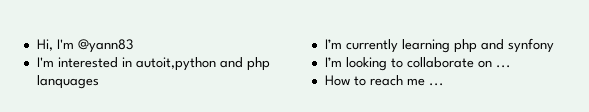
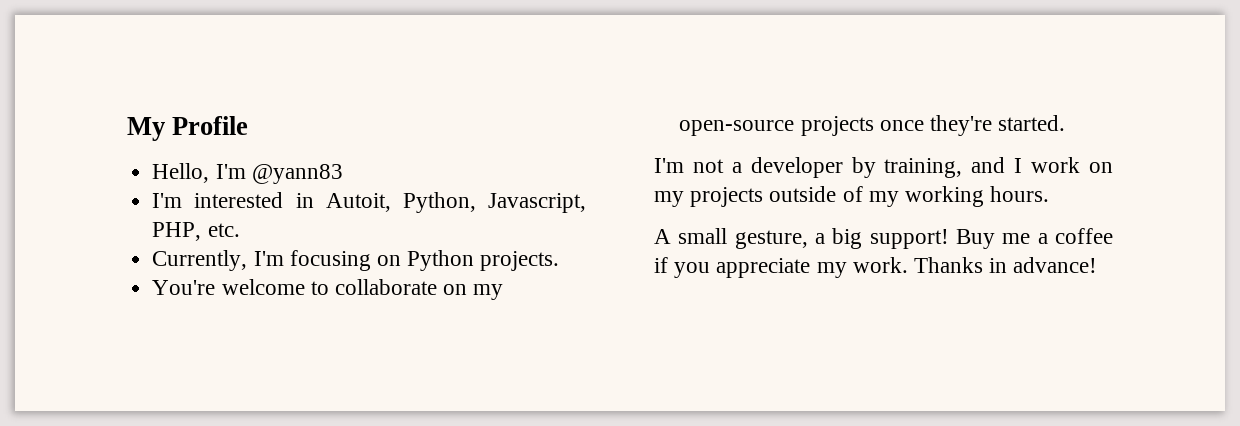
- Hi, I'm @yann83
+ My Profile
+ Hello, I'm @yann83
- I'm interested in autoit,python and php lanquages
- I’m currently learning php and synfony
- I’m looking to collaborate on ...
- How to reach me ...
+ I'm interested in Autoit, Python, Javascript, PHP, etc.
+ Currently, I'm focusing on Python projects.
+ You're welcome to collaborate on my open-source projects once they're started.
+ I'm not a developer by training, and I work on my projects outside of my working hours.
+ A small gesture, a big support! Buy me a coffee if you appreciate my work. Thanks in advance!

